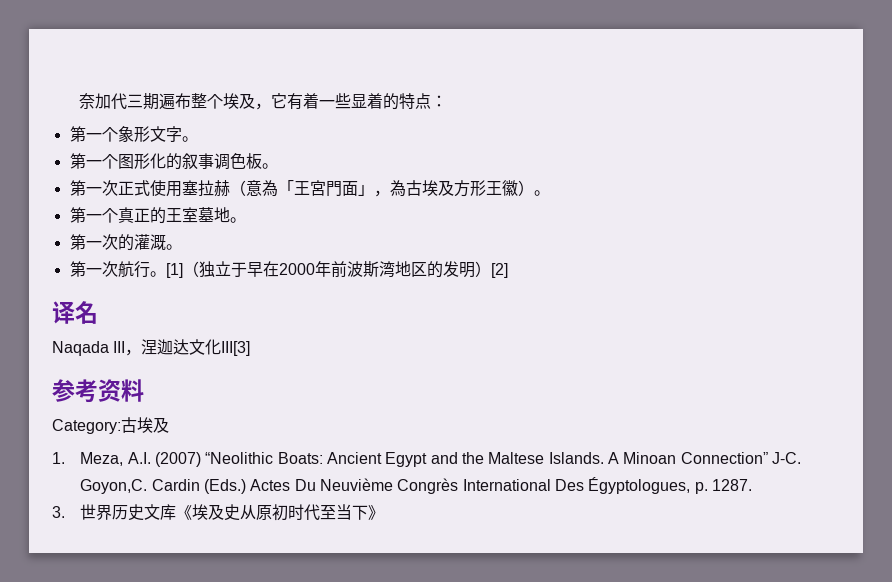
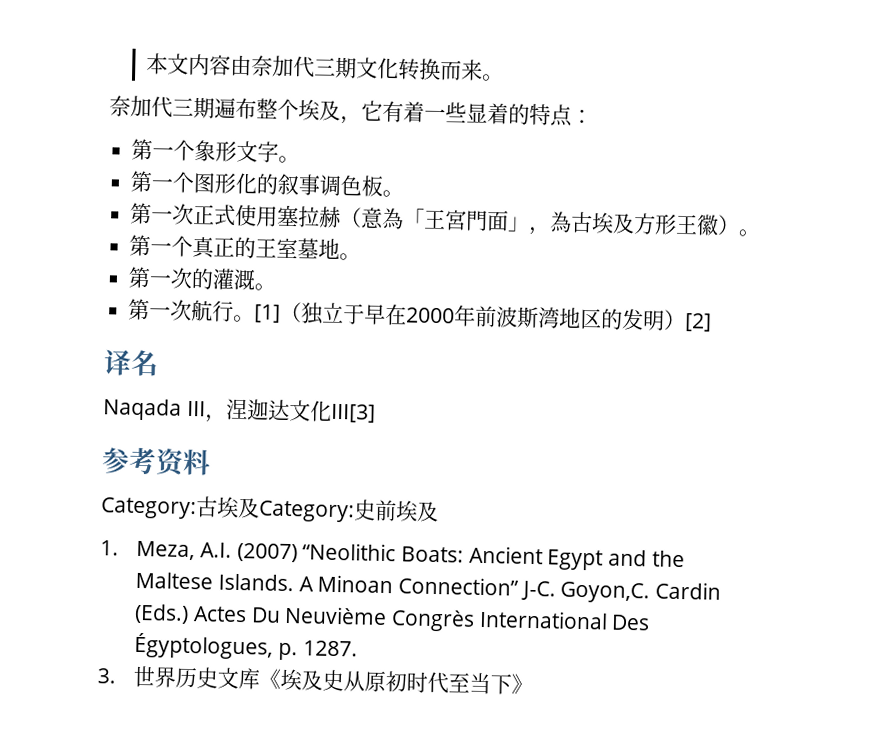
+ 本文内容由奈加代三期文化转换而来。
- Category:古埃及
+ Category:古埃及Category:史前埃及

